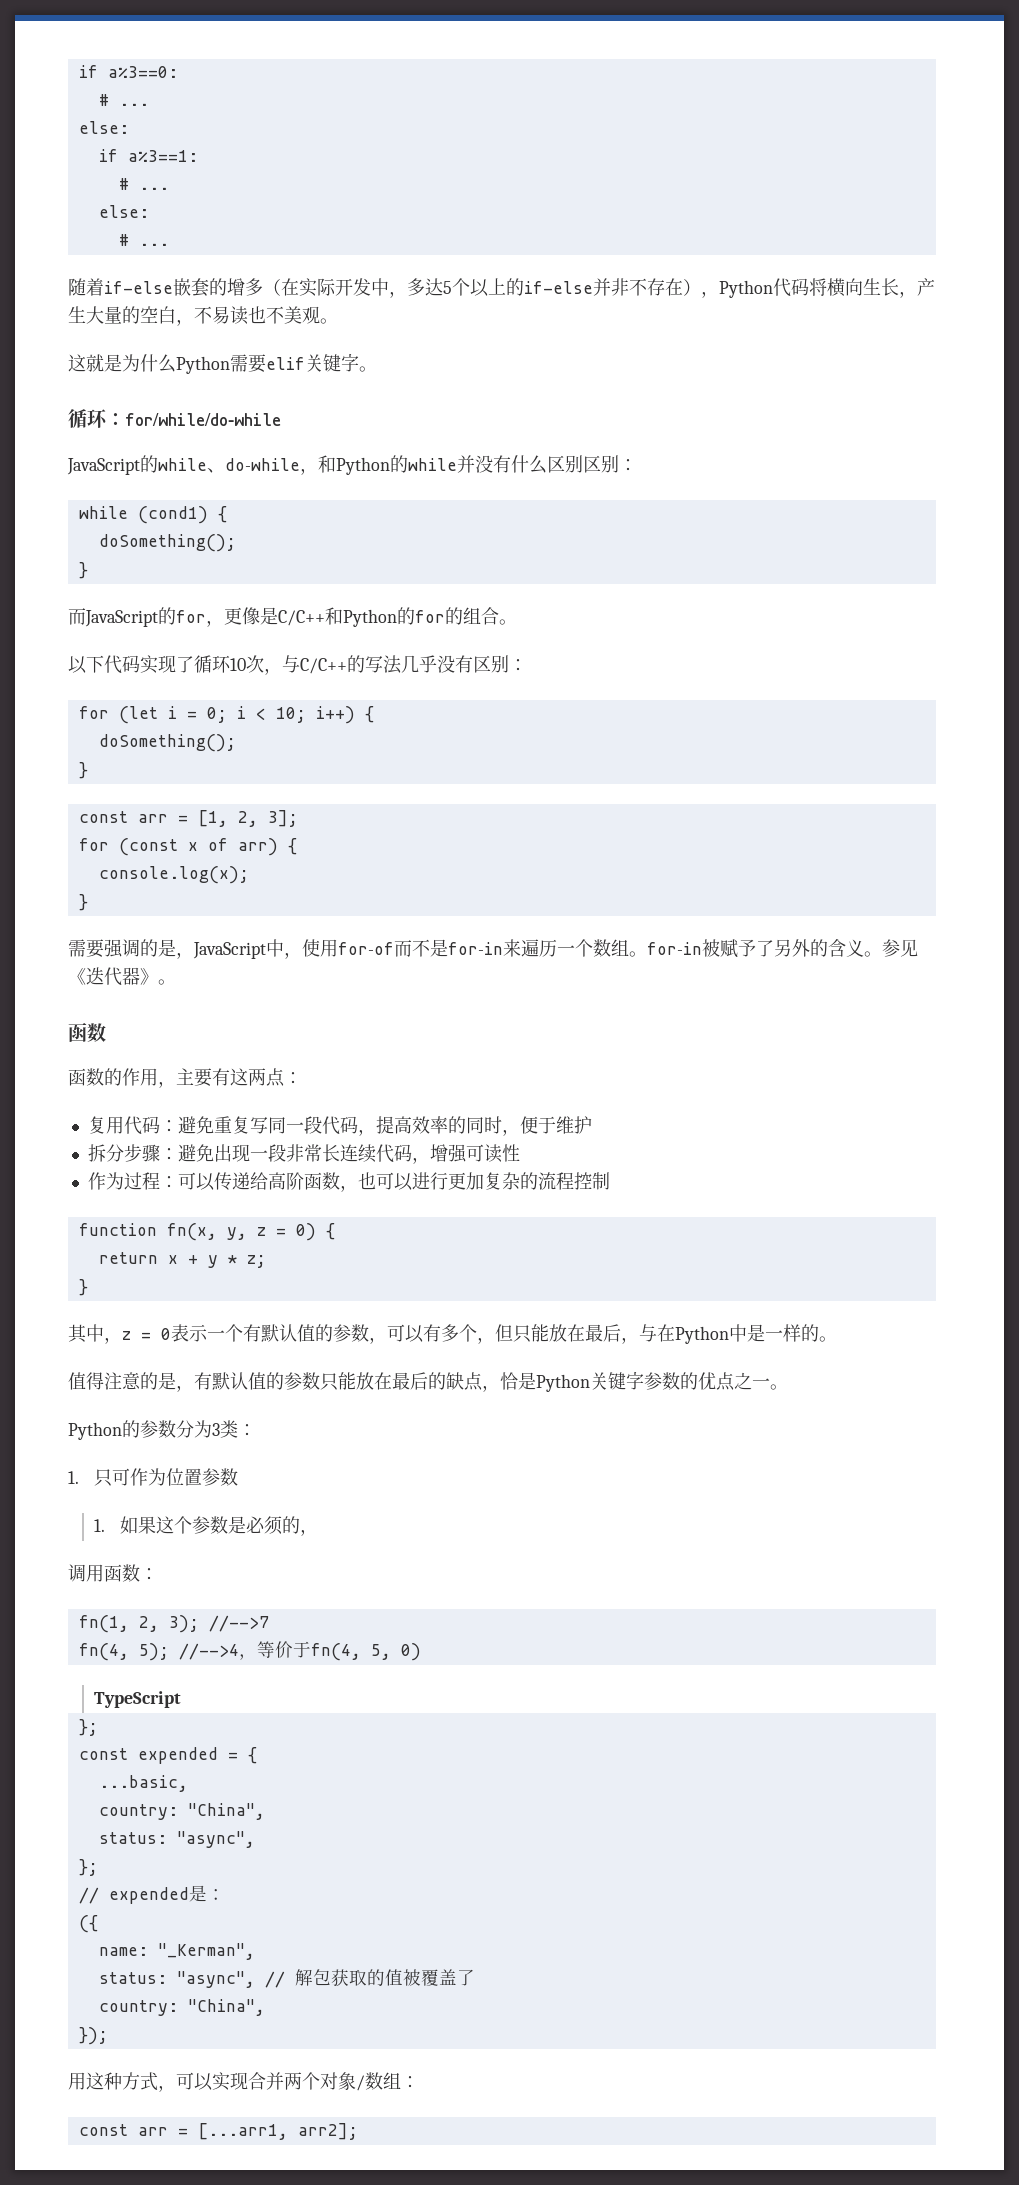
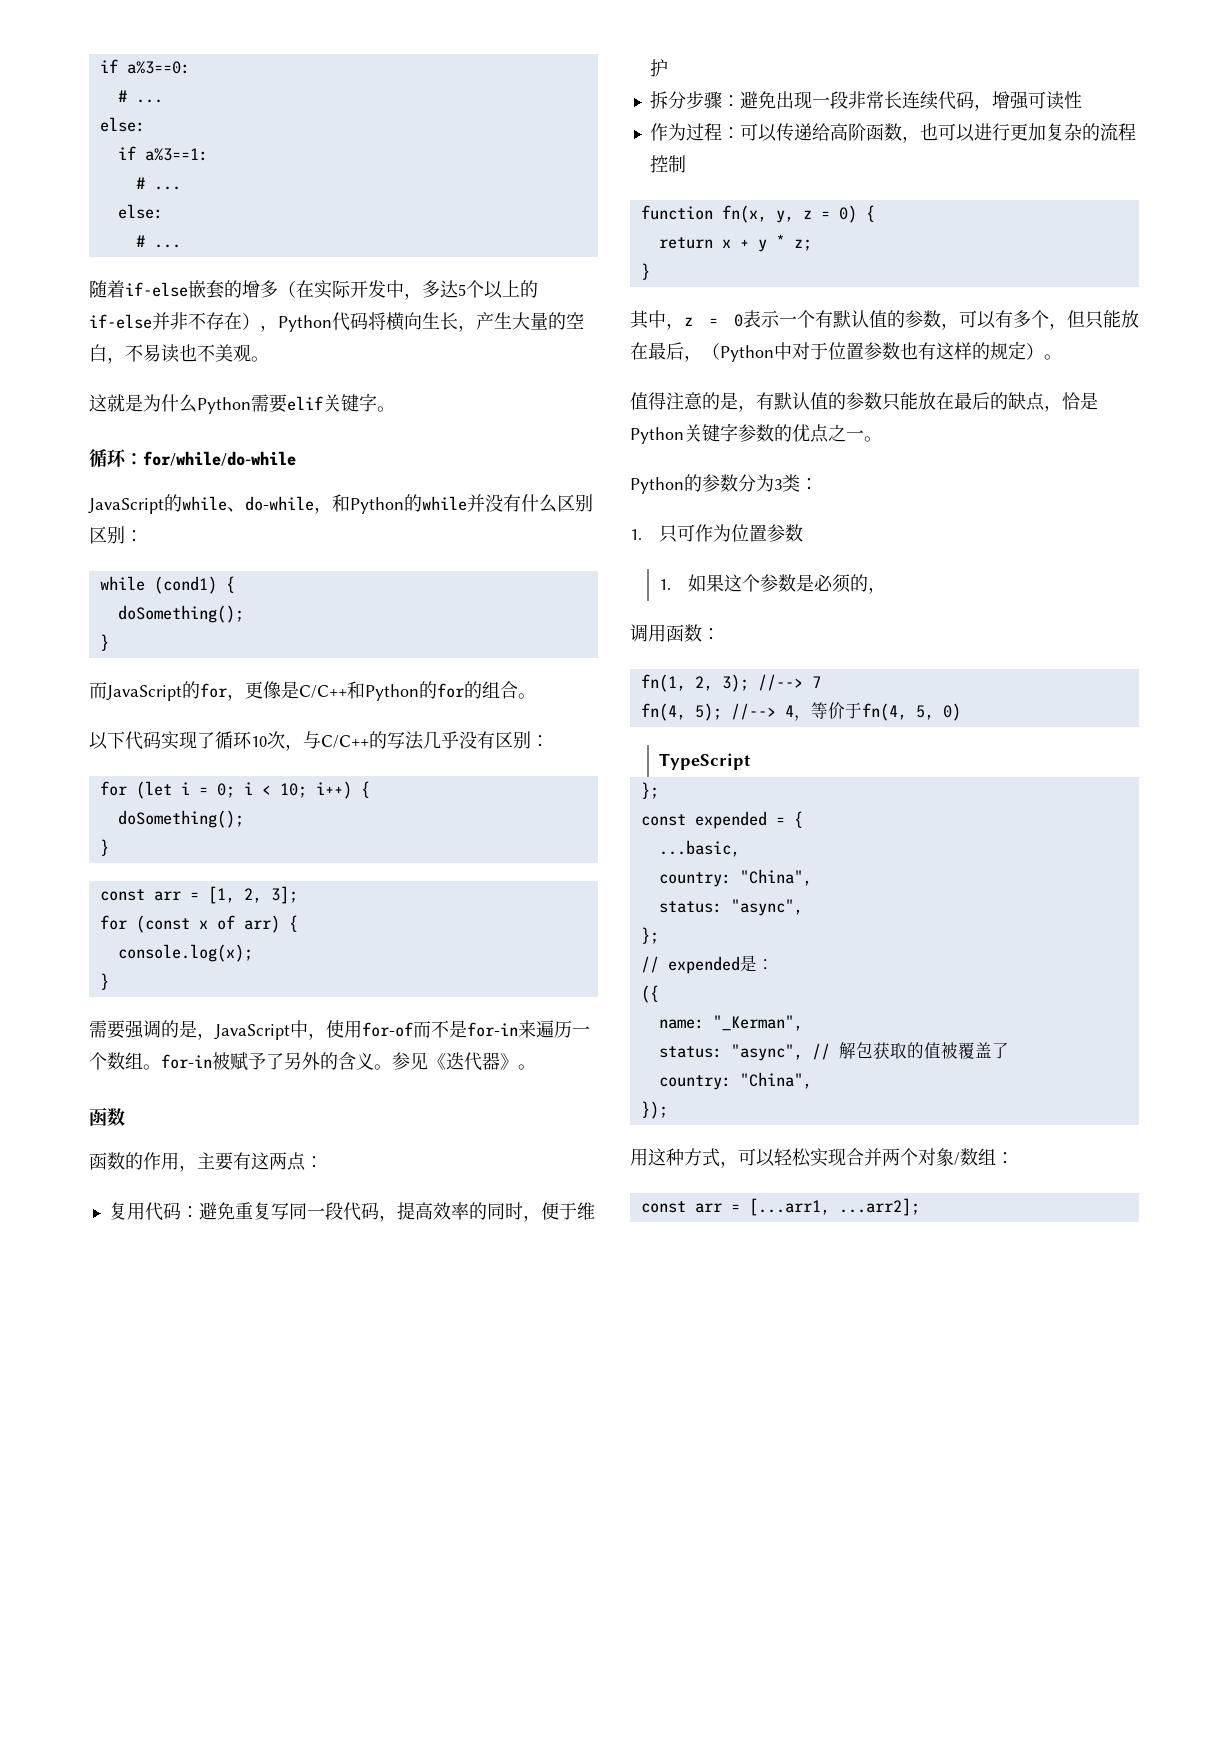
- 其中，z = 0表示一个有默认值的参数，可以有多个，但只能放在最后，与在Python中是一样的。
+ 其中，z = 0表示一个有默认值的参数，可以有多个，但只能放在最后，（Python中对于位置参数也有这样的规定）。
- fn(1, 2, 3); //-->7
+ fn(1, 2, 3); //--> 7
- fn(4, 5); //-->4，等价于fn(4, 5, 0)
+ fn(4, 5); //--> 4，等价于fn(4, 5, 0)
- 用这种方式，可以实现合并两个对象/数组：
+ 用这种方式，可以轻松实现合并两个对象/数组：
- const arr = [...arr1, arr2];
+ const arr = [...arr1, ...arr2];

